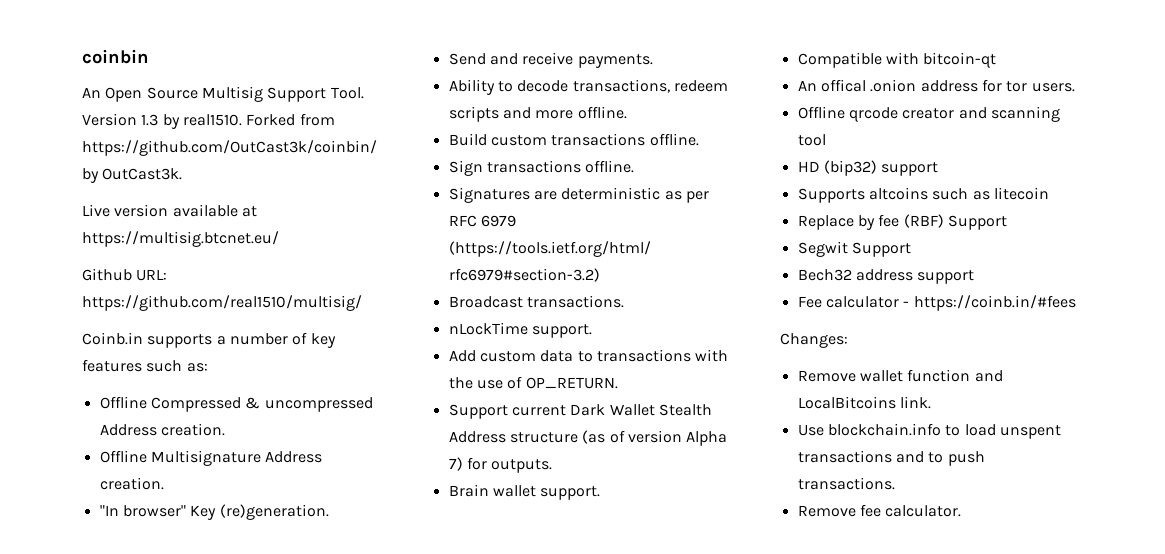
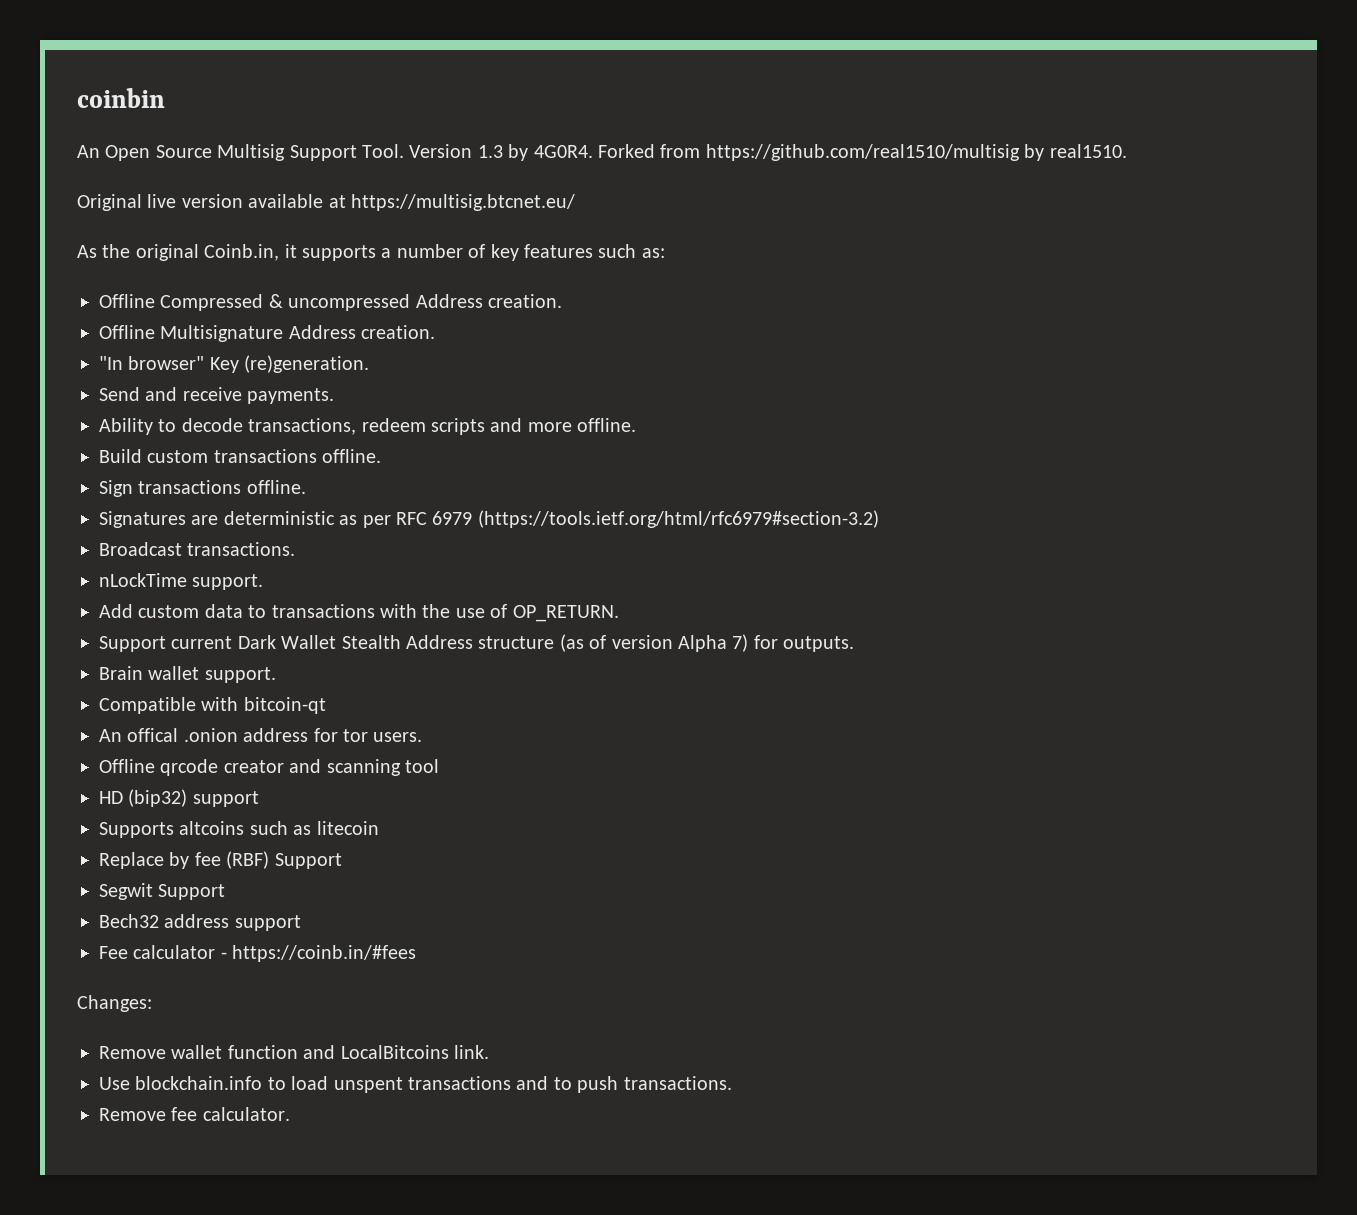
- Version 1.3 by real1510.
+ Version 1.3 by 4G0R4.
- Forked from https://github.com/OutCast3k/coinbin/ by OutCast3k.
- Live version available at https://multisig.btcnet.eu/
+ Forked from https://github.com/real1510/multisig by real1510.
+ Original live version available at https://multisig.btcnet.eu/
- Github URL: https://github.com/real1510/multisig/
- Coinb.in supports a number of key features such as:
+ As the original Coinb.in, it supports a number of key features such as:

